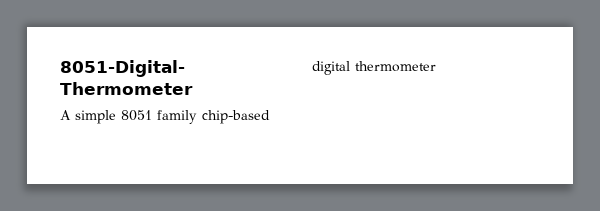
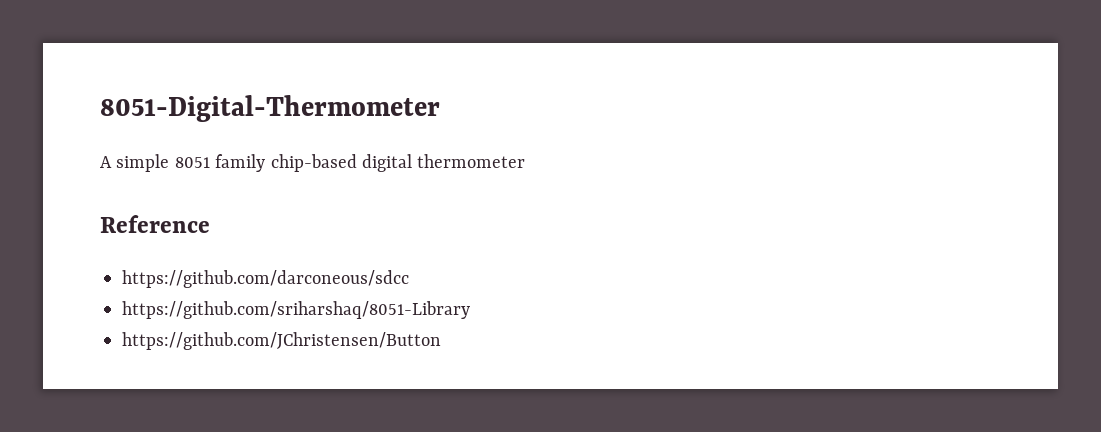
+ Reference
+ https://github.com/darconeous/sdcc
+ https://github.com/sriharshaq/8051-Library
+ https://github.com/JChristensen/Button

